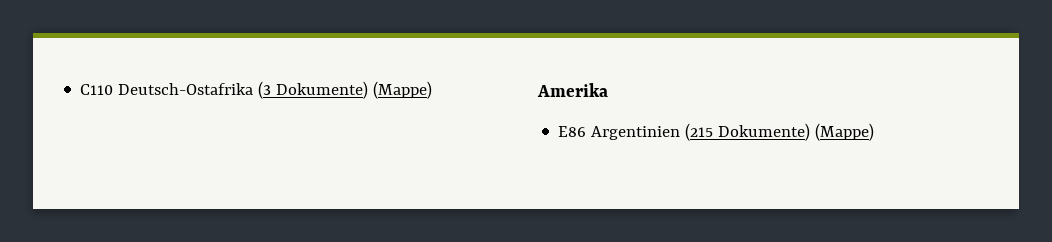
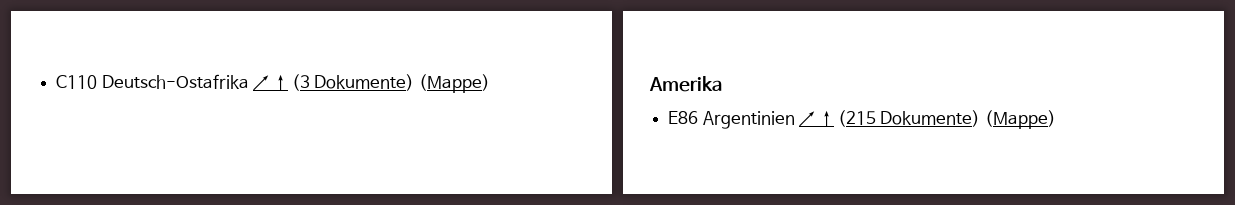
- C110 Deutsch-Ostafrika (3 Dokumente) (Mappe)
+ C110 Deutsch-Ostafrika ↗ ↑ (3 Dokumente) (Mappe)
- E86 Argentinien (215 Dokumente) (Mappe)
+ E86 Argentinien ↗ ↑ (215 Dokumente) (Mappe)

